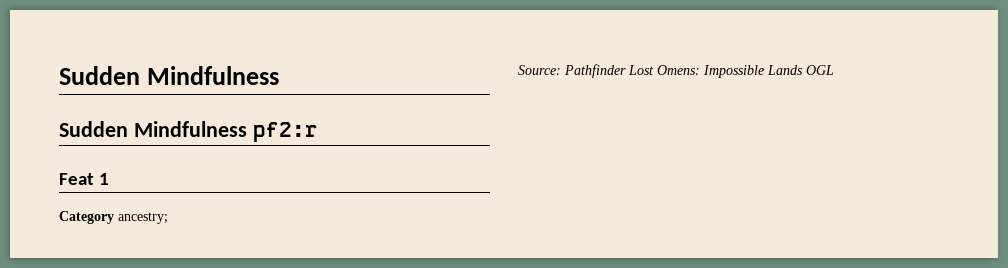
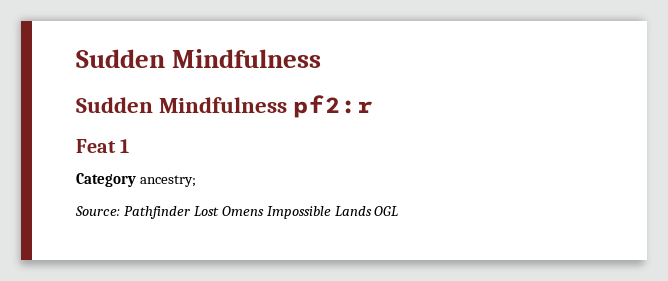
- Source: Pathfinder Lost Omens: Impossible Lands OGL
+ Source: Pathfinder Lost Omens Impossible Lands OGL

